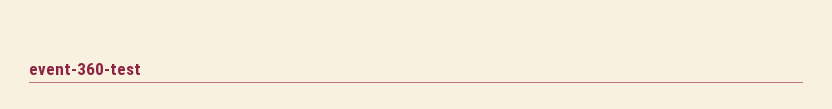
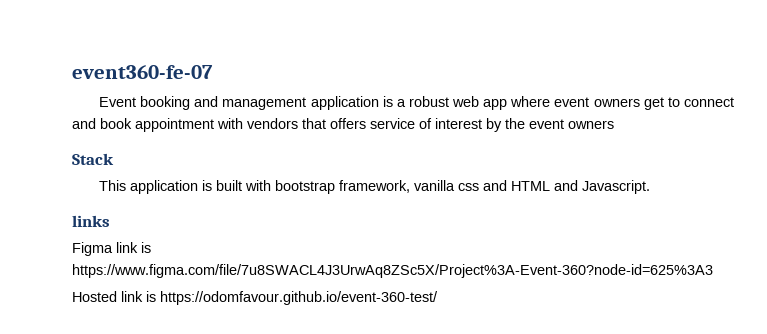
- event-360-test
+ event360-fe-07
+ Event booking and management application is a robust web app where event owners get to connect and book appointment with vendors that offers service of interest by the event owners
+ Stack
+ This application is built with bootstrap framework, vanilla css and HTML and Javascript.
+ links
+ Figma link is https://www.figma.com/file/7u8SWACL4J3UrwAq8ZSc5X/Project%3A-Event-360?node-id=625%3A3
+ Hosted link is https://odomfavour.github.io/event-360-test/

